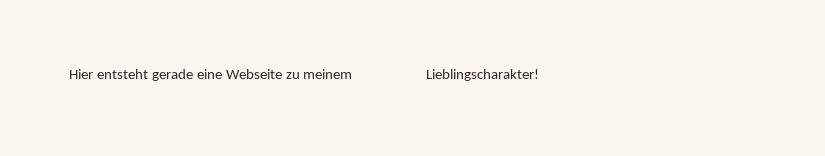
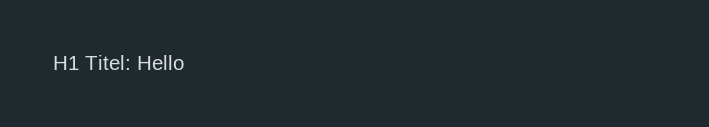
- Hier entsteht gerade eine Webseite zu meinem Lieblingscharakter!
+ H1 Titel: Hello

